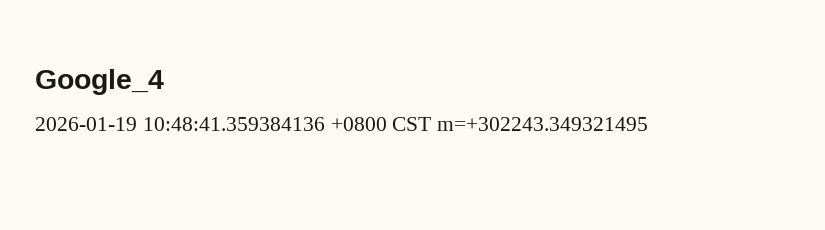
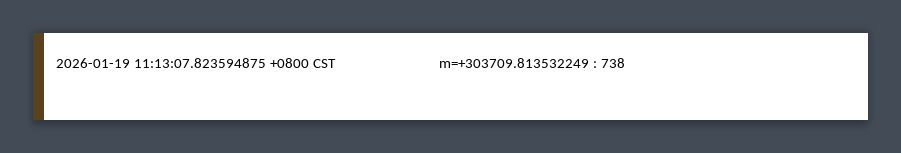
- Google_4
- 2026-01-19 10:48:41.359384136 +0800 CST m=+302243.349321495
+ 2026-01-19 11:13:07.823594875 +0800 CST m=+303709.813532249 : 738

